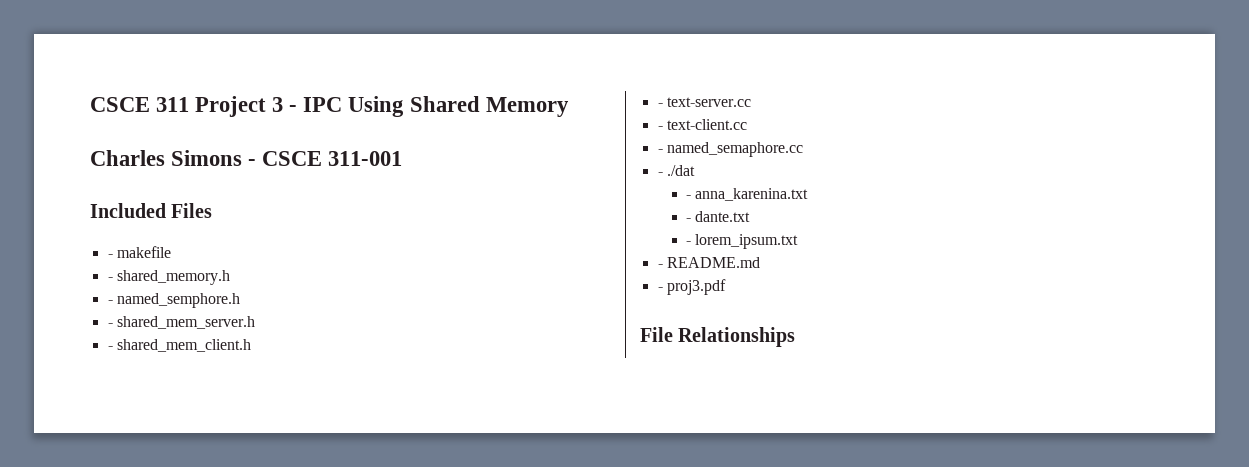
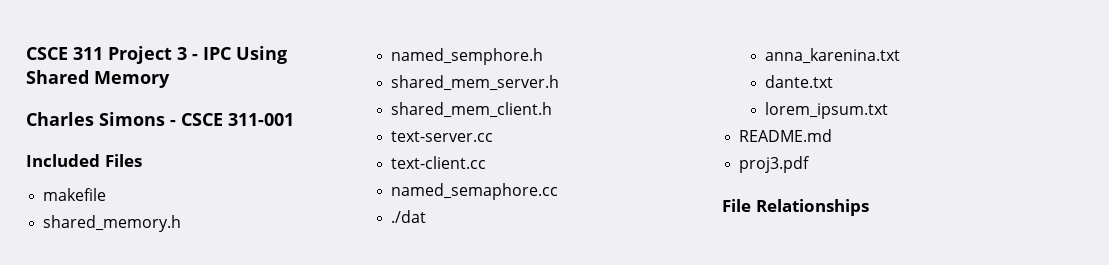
- - makefile
+ makefile
- - shared_memory.h
+ shared_memory.h
- - named_semphore.h
+ named_semphore.h
- - shared_mem_server.h
+ shared_mem_server.h
- - shared_mem_client.h
+ shared_mem_client.h
- - text-server.cc
+ text-server.cc
- - text-client.cc
+ text-client.cc
- - named_semaphore.cc
+ named_semaphore.cc
- - ./dat
+ ./dat
- - anna_karenina.txt
+ anna_karenina.txt
- - dante.txt
+ dante.txt
- - lorem_ipsum.txt
+ lorem_ipsum.txt
- - README.md
+ README.md
- - proj3.pdf
+ proj3.pdf

